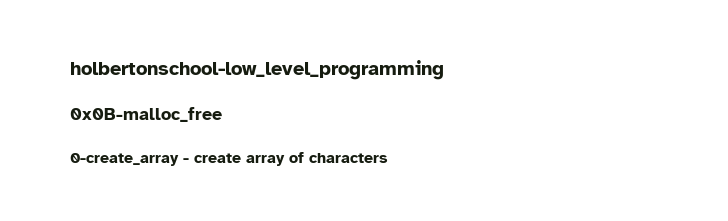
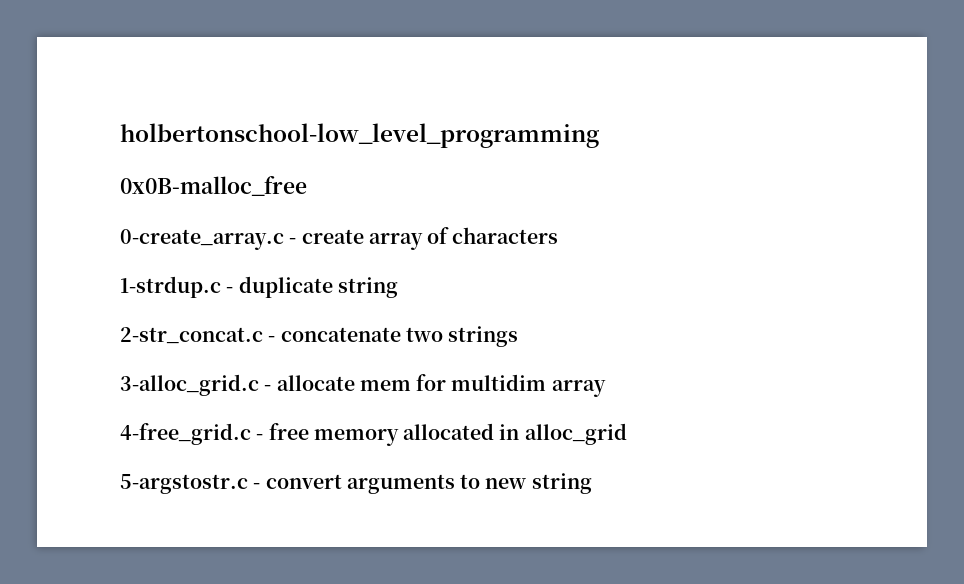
- 0-create_array - create array of characters
+ 0-create_array.c - create array of characters
+ 1-strdup.c - duplicate string
+ 2-str_concat.c - concatenate two strings
+ 3-alloc_grid.c - allocate mem for multidim array
+ 4-free_grid.c - free memory allocated in alloc_grid
+ 5-argstostr.c - convert arguments to new string

